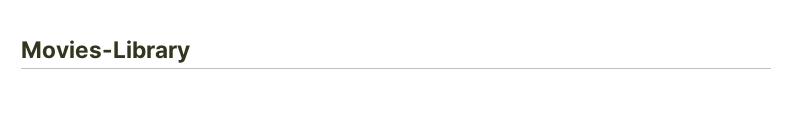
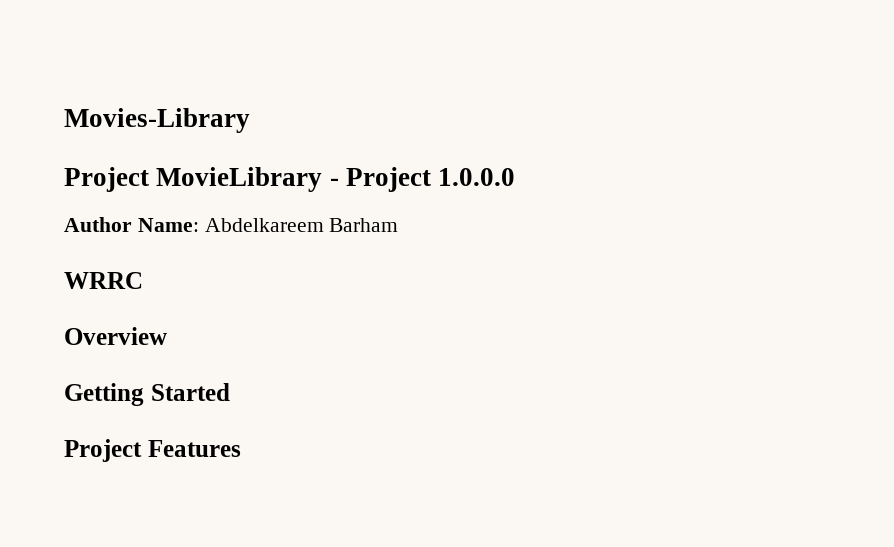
+ Project MovieLibrary - Project 1.0.0.0
+ Author Name: Abdelkareem Barham
+ WRRC
+ Overview
+ Getting Started
+ Project Features

